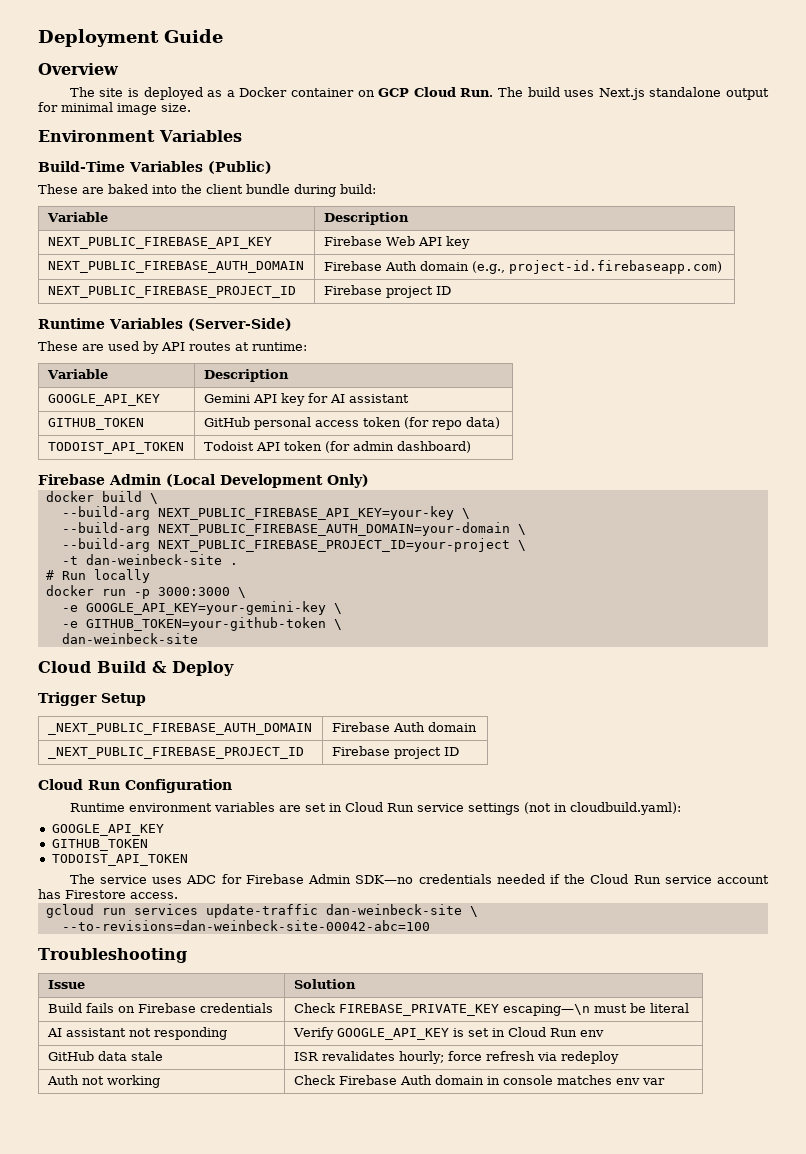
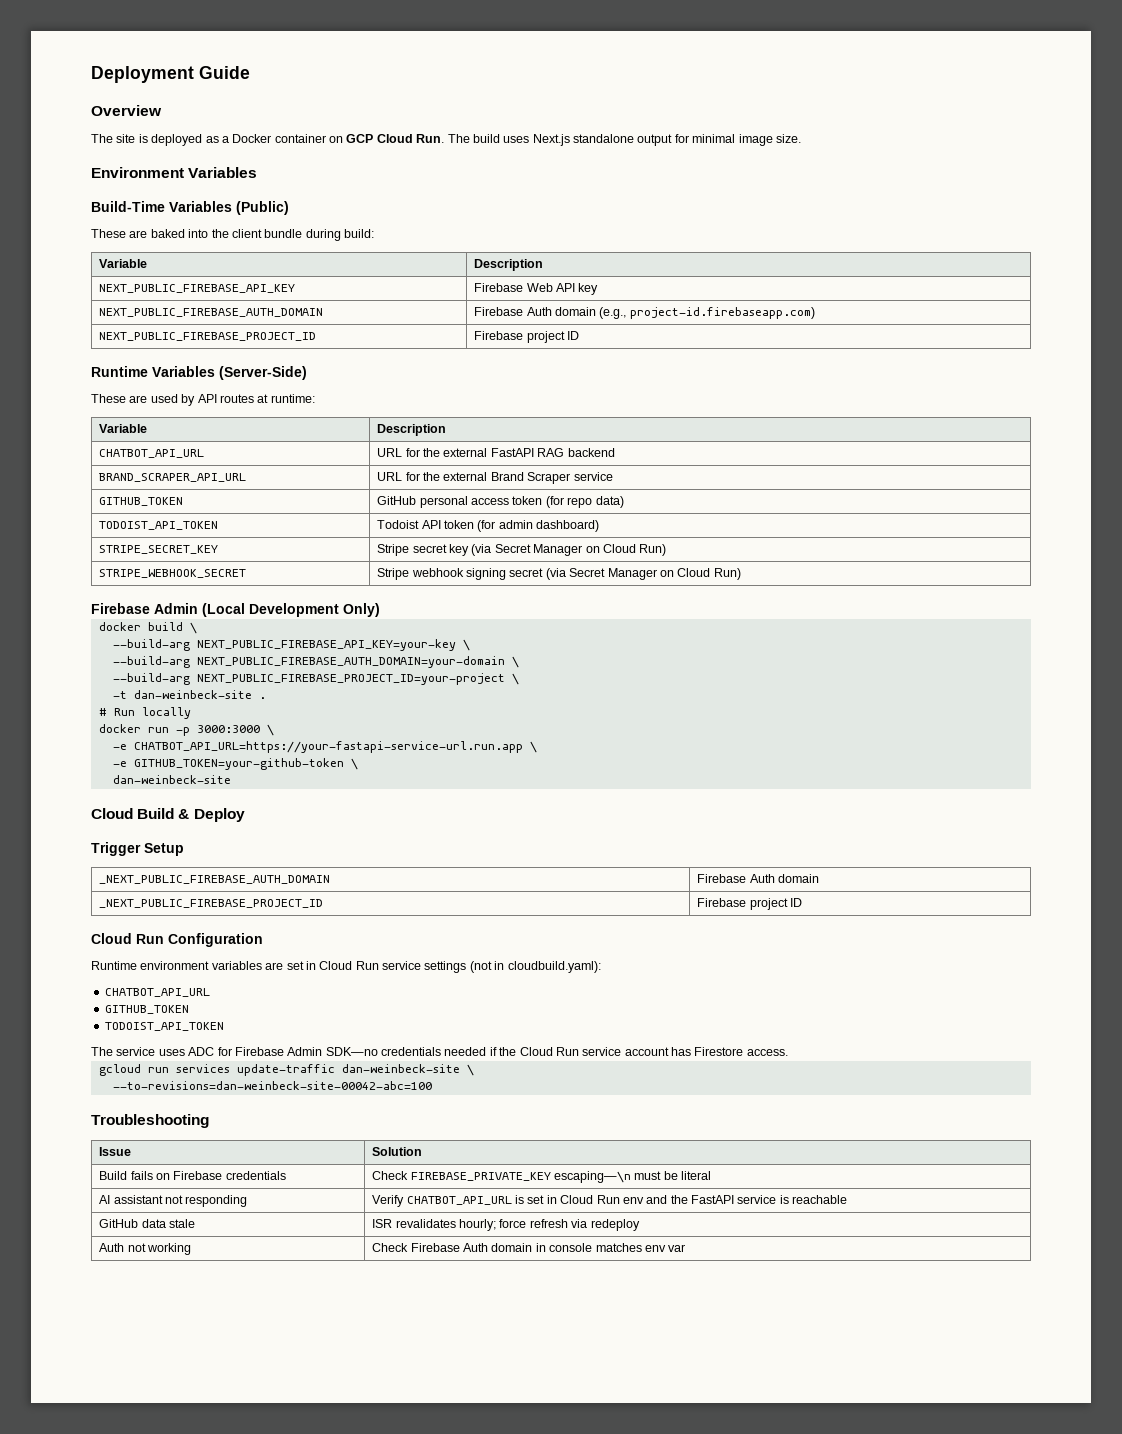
- GOOGLE_API_KEY | Gemini API key for AI assistant
+ CHATBOT_API_URL | URL for the external FastAPI RAG backend
+ BRAND_SCRAPER_API_URL | URL for the external Brand Scraper service
+ STRIPE_SECRET_KEY | Stripe secret key (via Secret Manager on Cloud Run)
+ STRIPE_WEBHOOK_SECRET | Stripe webhook signing secret (via Secret Manager on Cloud Run)
- -e GOOGLE_API_KEY=your-gemini-key \
+ -e CHATBOT_API_URL=https://your-fastapi-service-url.run.app \
  Runtime environment variables are set in Cloud Run service settings (not in cloudbuild.yaml):
- GOOGLE_API_KEY
+ CHATBOT_API_URL
- AI assistant not responding | Verify GOOGLE_API_KEY is set in Cloud Run env
+ AI assistant not responding | Verify CHATBOT_API_URL is set in Cloud Run env and the FastAPI service is reachable

